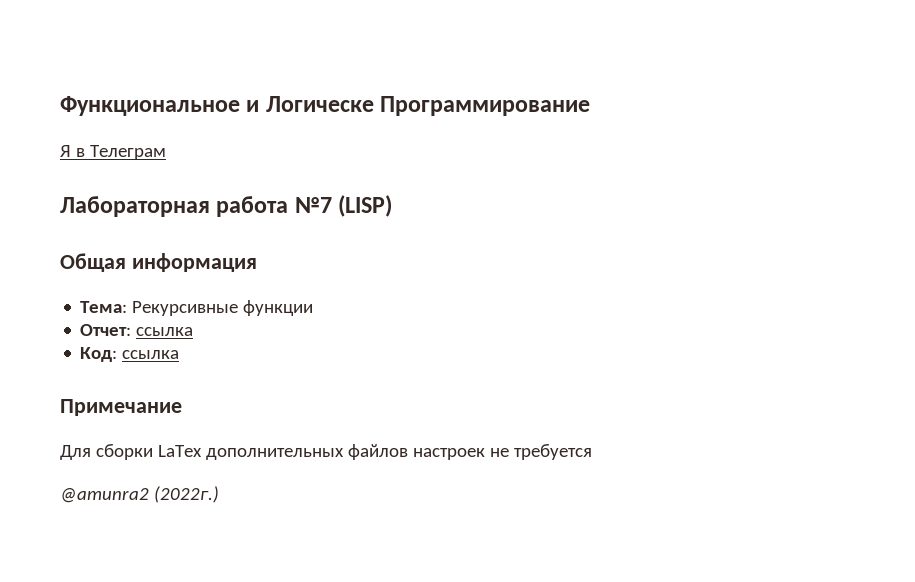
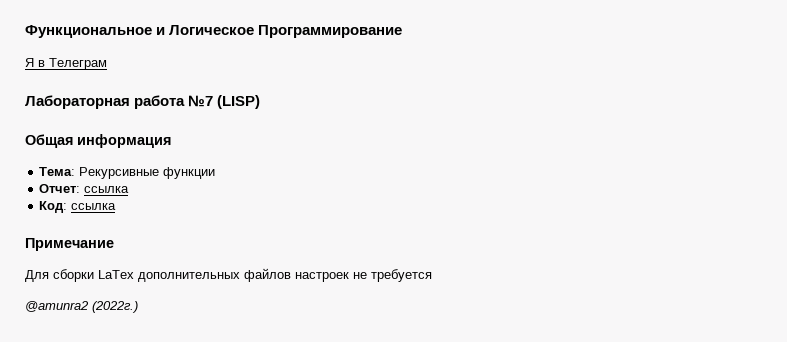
- Функциональное и Логическе Программирование
+ Функциональное и Логическое Программирование

